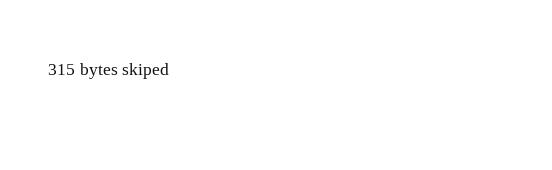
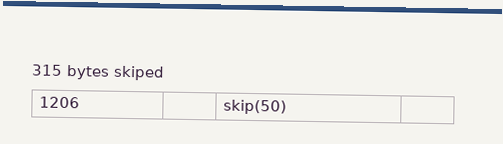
+ 1206 | | skip(50) |

